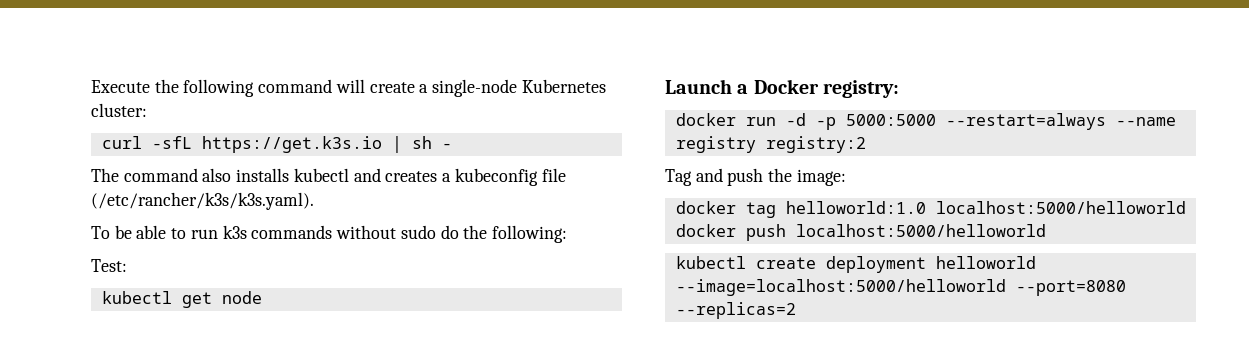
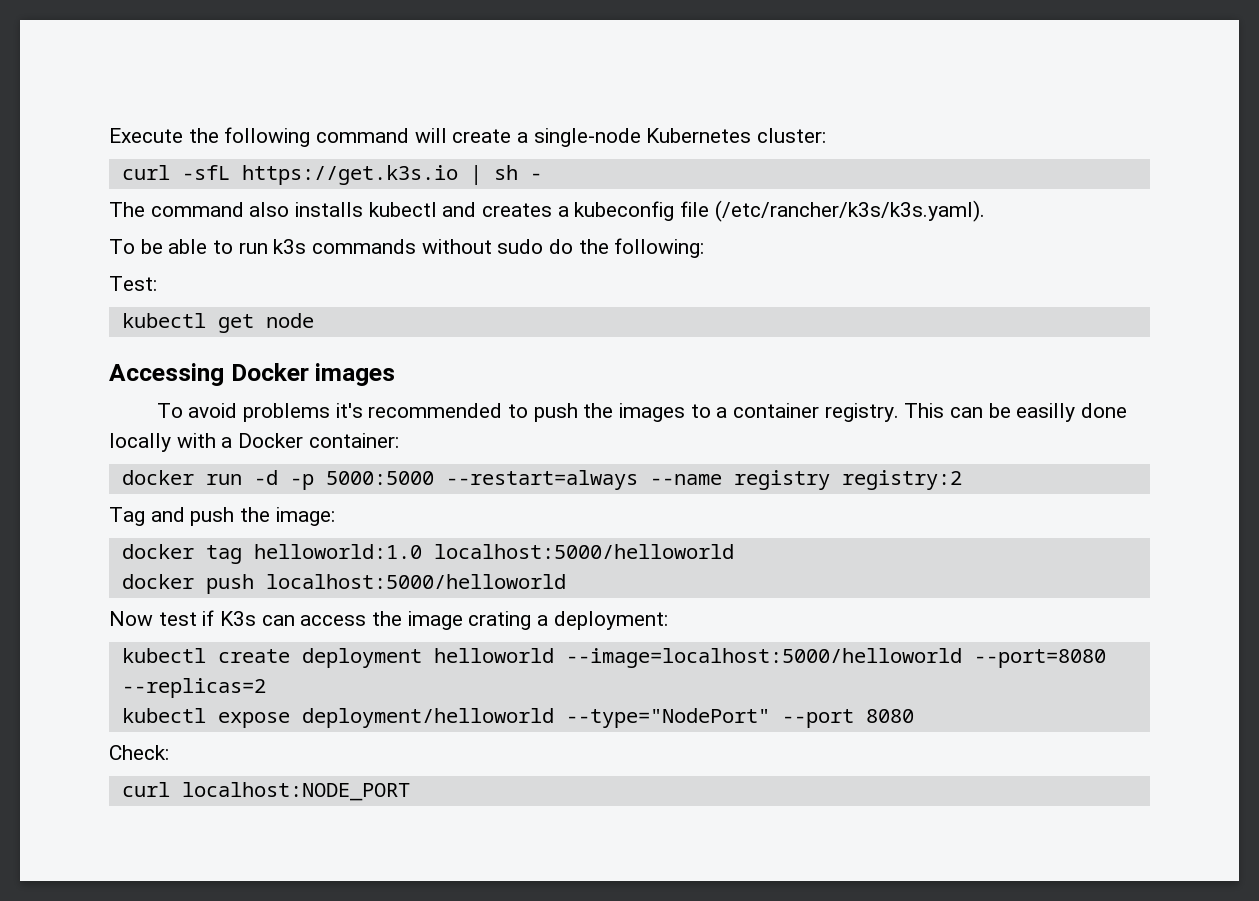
- Launch a Docker registry:
+ Accessing Docker images
+ To avoid problems it's recommended to push the images to a container registry. This can be easilly done locally with a Docker container:
+ Now test if K3s can access the image crating a deployment:
+ kubectl expose deployment/helloworld --type="NodePort" --port 8080
+ Check:
+ curl localhost:NODE_PORT

